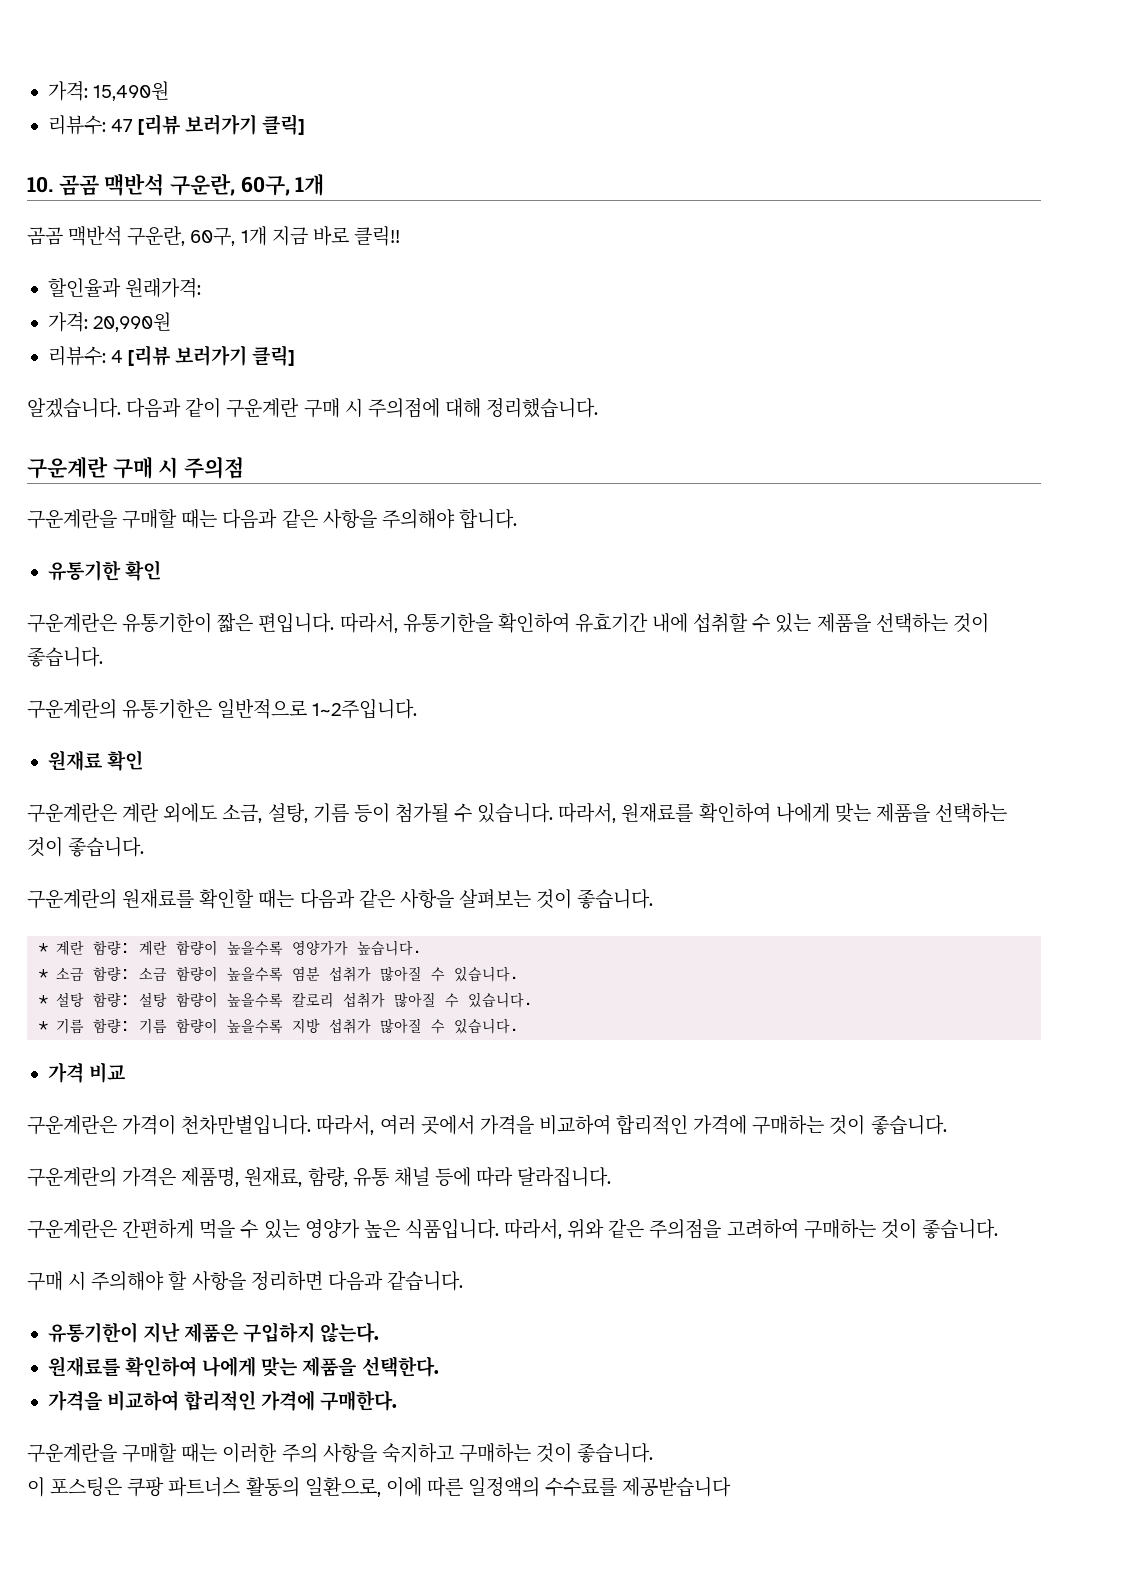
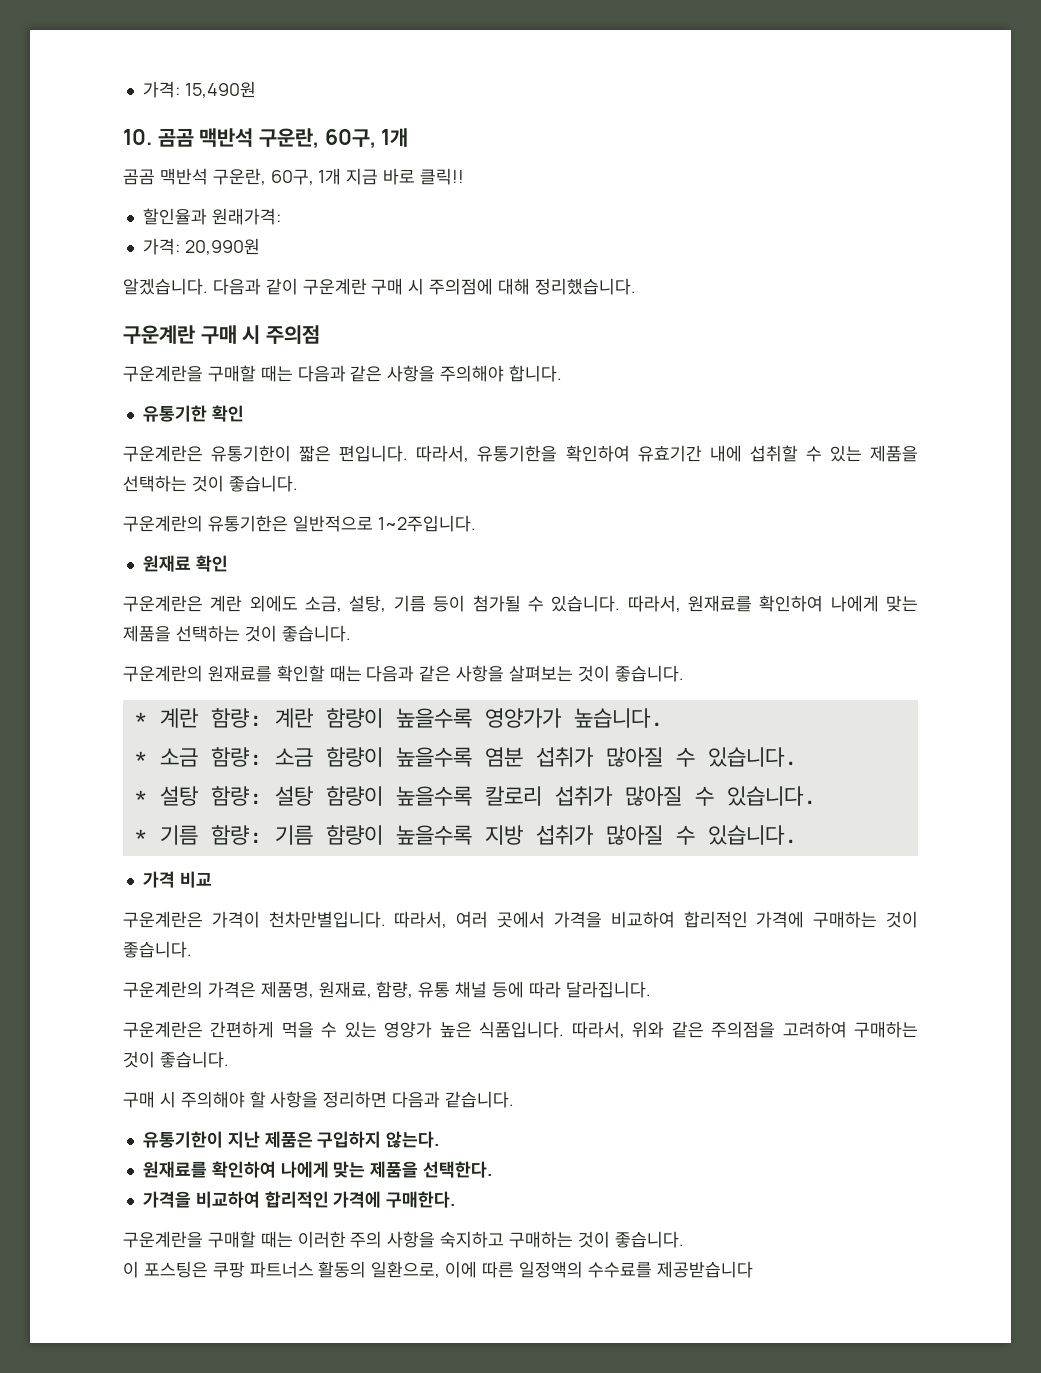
- 리뷰수: 47 [리뷰 보러가기 클릭]
- 리뷰수: 4 [리뷰 보러가기 클릭]

